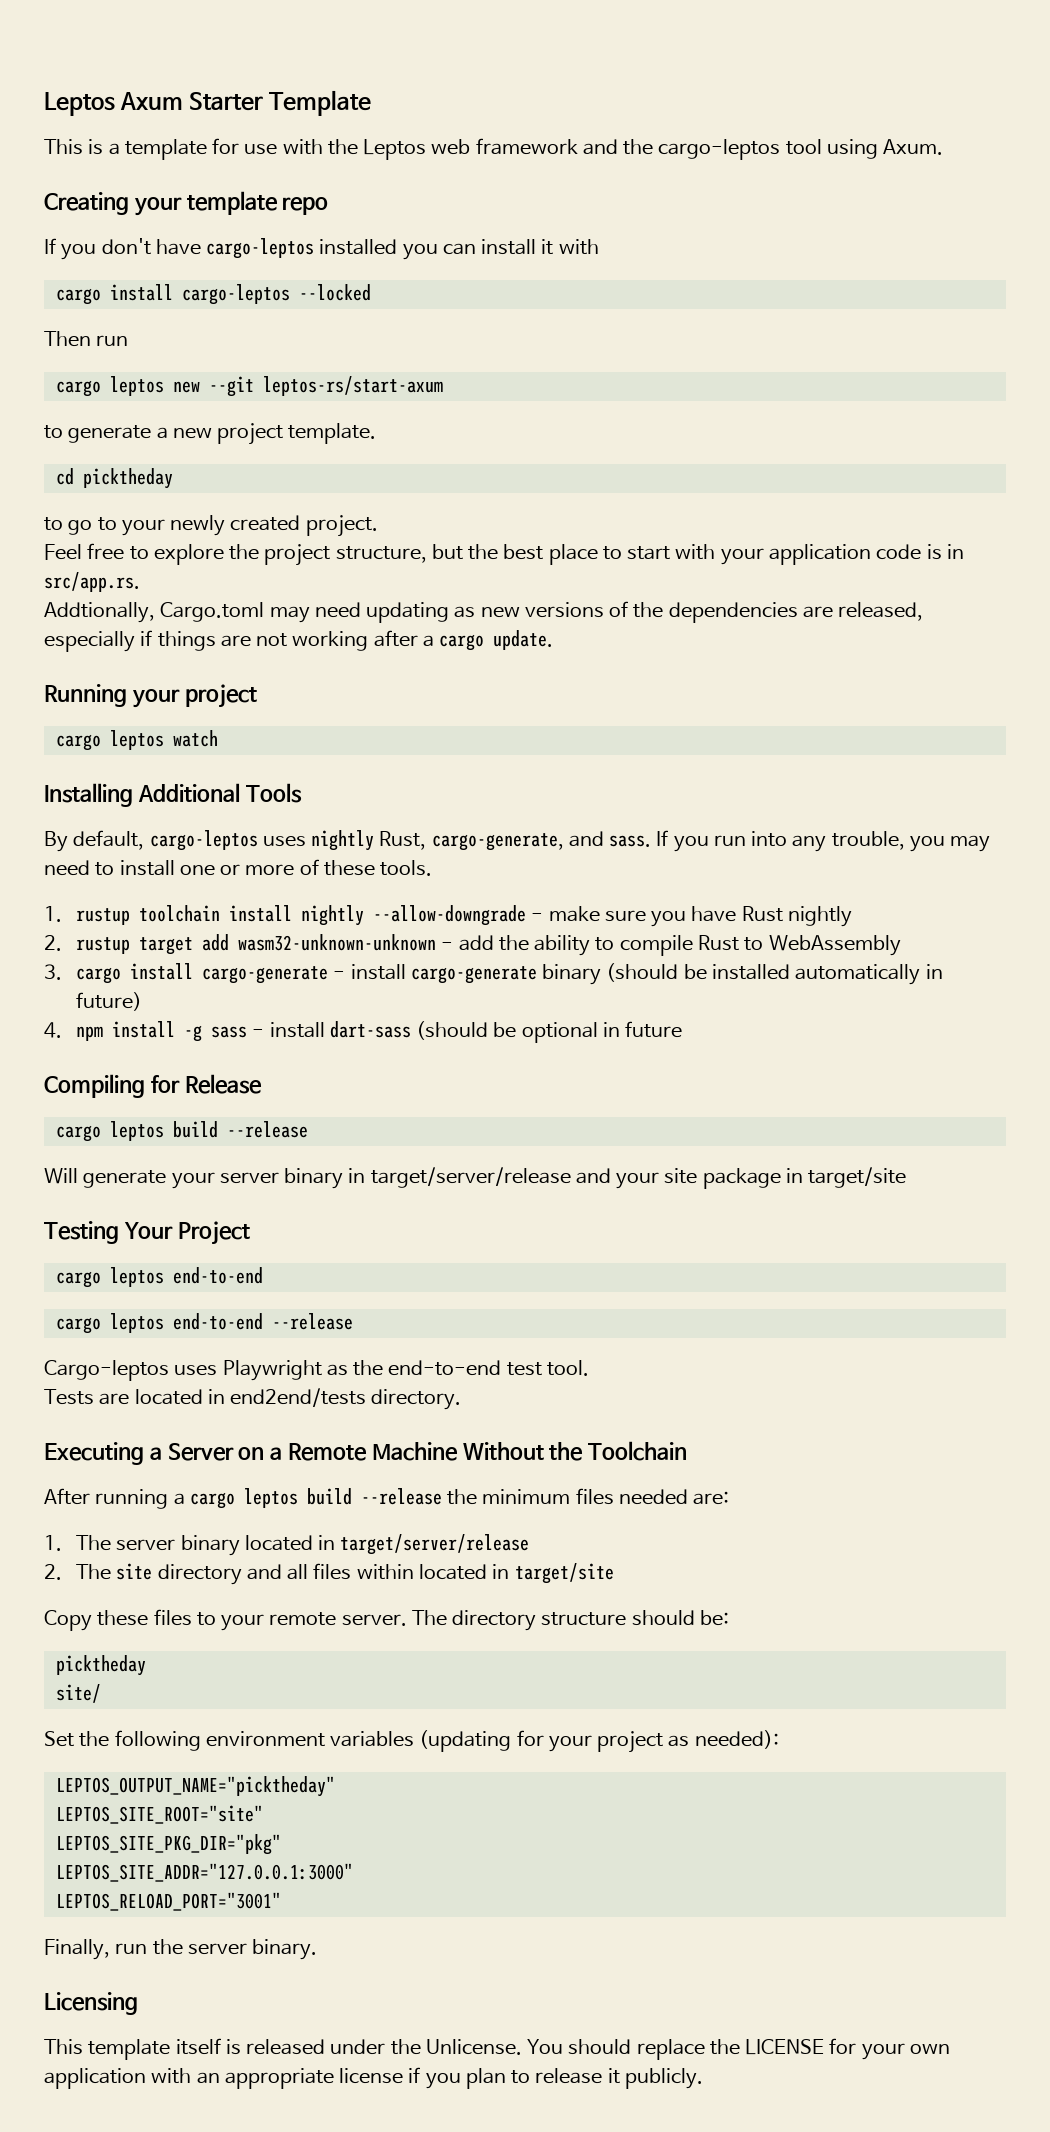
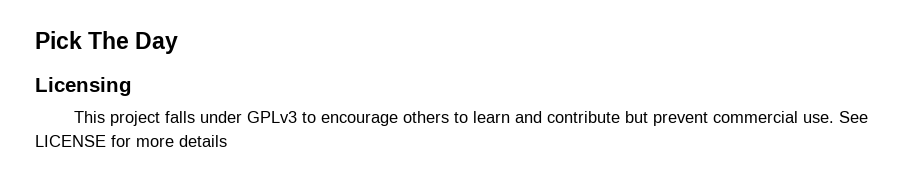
- Leptos Axum Starter Template
- This is a template for use with the Leptos web framework and the cargo-leptos tool using Axum.
- Creating your template repo
- If you don't have cargo-leptos installed you can install it with
- cargo install cargo-leptos --locked
- Then run
- cargo leptos new --git leptos-rs/start-axum
- to generate a new project template.
- cd picktheday
- to go to your newly created project.
- Feel free to explore the project structure, but the best place to start with your application code is in src/app.rs.
- Addtionally, Cargo.toml may need updating as new versions of the dependencies are released, especially if things are not working after a cargo update.
- Running your project
- cargo leptos watch
- Installing Additional Tools
- By default, cargo-leptos uses nightly Rust, cargo-generate, and sass. If you run into any trouble, you may need to install one or more of these tools.
- 1. rustup toolchain install nightly --allow-downgrade - make sure you have Rust nightly
- 2. rustup target add wasm32-unknown-unknown - add the ability to compile Rust to WebAssembly
- 3. cargo install cargo-generate - install cargo-generate binary (should be installed automatically in future)
- 4. npm install -g sass - install dart-sass (should be optional in future
- Compiling for Release
- cargo leptos build --release
- Will generate your server binary in target/server/release and your site package in target/site
- Testing Your Project
- cargo leptos end-to-end
- cargo leptos end-to-end --release
- Cargo-leptos uses Playwright as the end-to-end test tool.
- Tests are located in end2end/tests directory.
- Executing a Server on a Remote Machine Without the Toolchain
- After running a cargo leptos build --release the minimum files needed are:
- 1. The server binary located in target/server/release
- 2. The site directory and all files within located in target/site
- Copy these files to your remote server. The directory structure should be:
- picktheday
- site/
- Set the following environment variables (updating for your project as needed):
- LEPTOS_OUTPUT_NAME="picktheday"
- LEPTOS_SITE_ROOT="site"
- LEPTOS_SITE_PKG_DIR="pkg"
- LEPTOS_SITE_ADDR="127.0.0.1:3000"
- LEPTOS_RELOAD_PORT="3001"
- Finally, run the server binary.
+ Pick The Day
  Licensing
- This template itself is released under the Unlicense. You should replace the LICENSE for your own application with an appropriate license if you plan to release it publicly.
+ This project falls under GPLv3 to encourage others to learn and contribute but prevent commercial use. See LICENSE for more details

